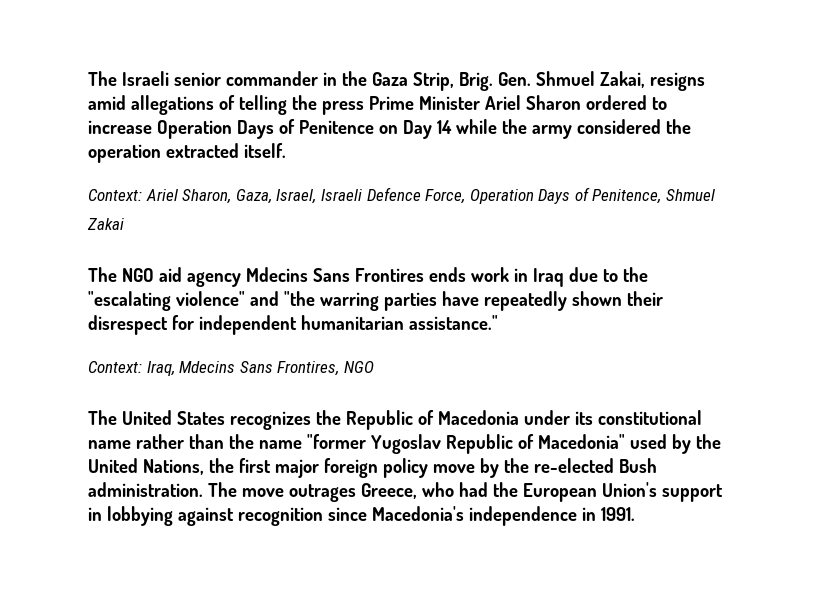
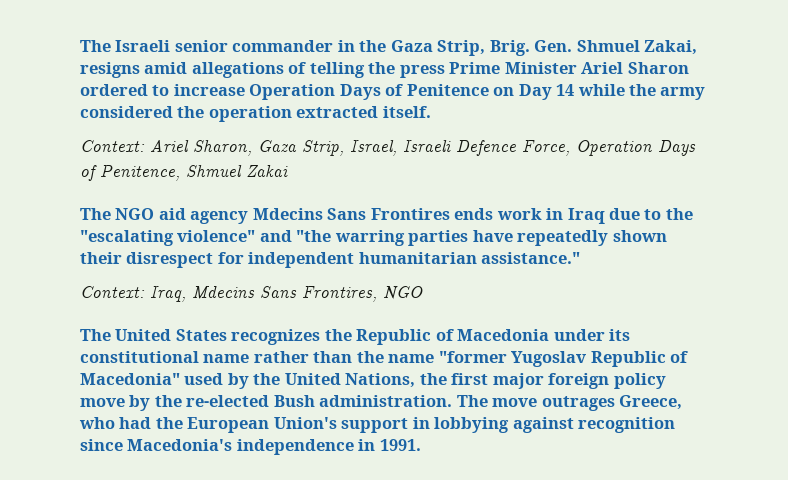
- Context: Ariel Sharon, Gaza, Israel, Israeli Defence Force, Operation Days of Penitence, Shmuel Zakai
+ Context: Ariel Sharon, Gaza Strip, Israel, Israeli Defence Force, Operation Days of Penitence, Shmuel Zakai

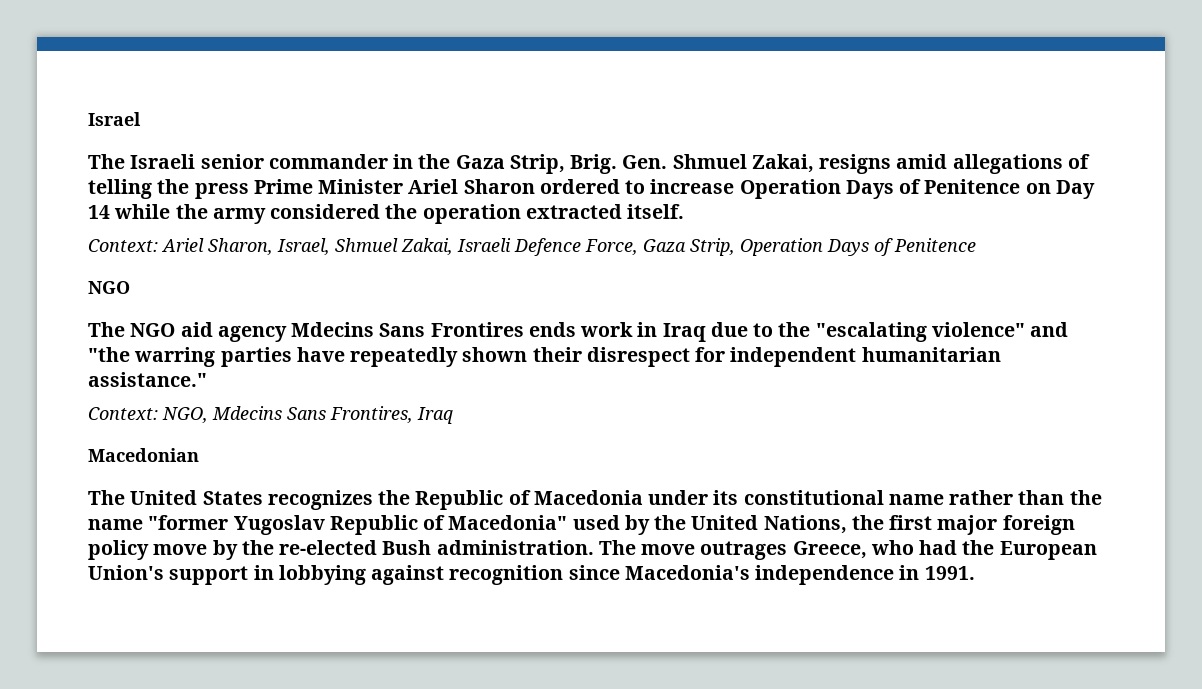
+ Israel
- Context: Ariel Sharon, Gaza Strip, Israel, Israeli Defence Force, Operation Days of Penitence, Shmuel Zakai
+ Context: Ariel Sharon, Israel, Shmuel Zakai, Israeli Defence Force, Gaza Strip, Operation Days of Penitence
+ NGO
- Context: Iraq, Mdecins Sans Frontires, NGO
+ Context: NGO, Mdecins Sans Frontires, Iraq
+ Macedonian

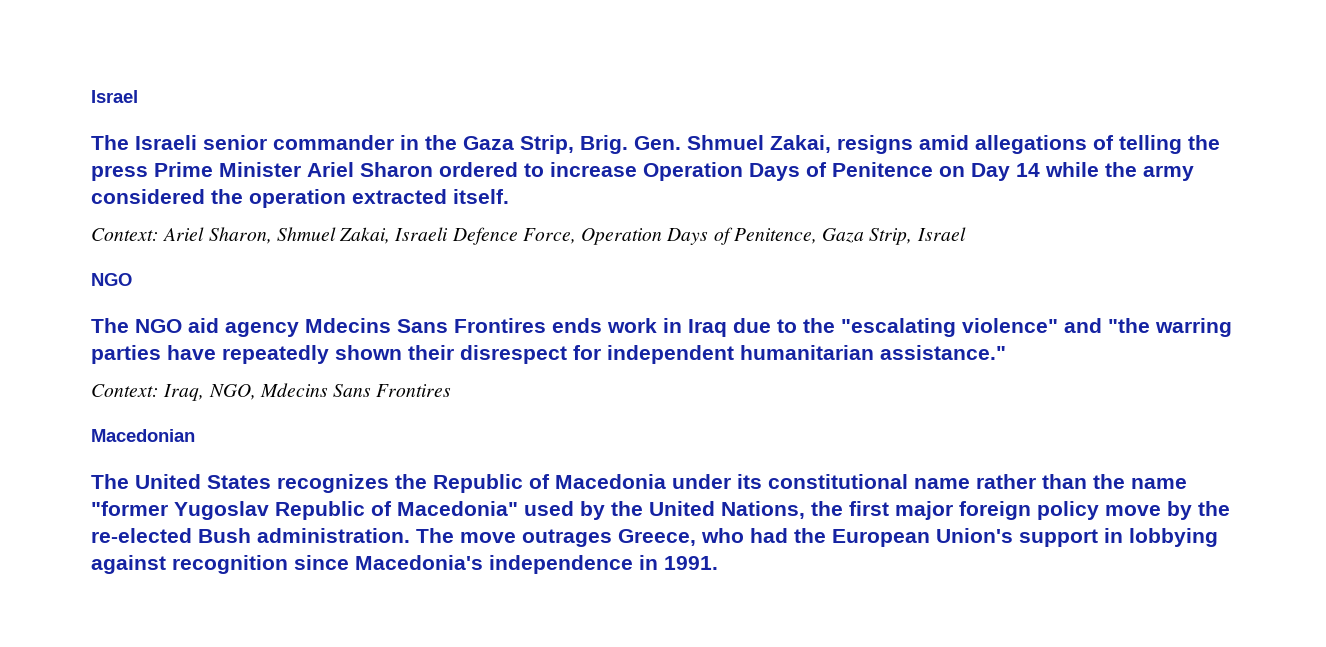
- Context: Ariel Sharon, Israel, Shmuel Zakai, Israeli Defence Force, Gaza Strip, Operation Days of Penitence
+ Context: Ariel Sharon, Shmuel Zakai, Israeli Defence Force, Operation Days of Penitence, Gaza Strip, Israel
- Context: NGO, Mdecins Sans Frontires, Iraq
+ Context: Iraq, NGO, Mdecins Sans Frontires

